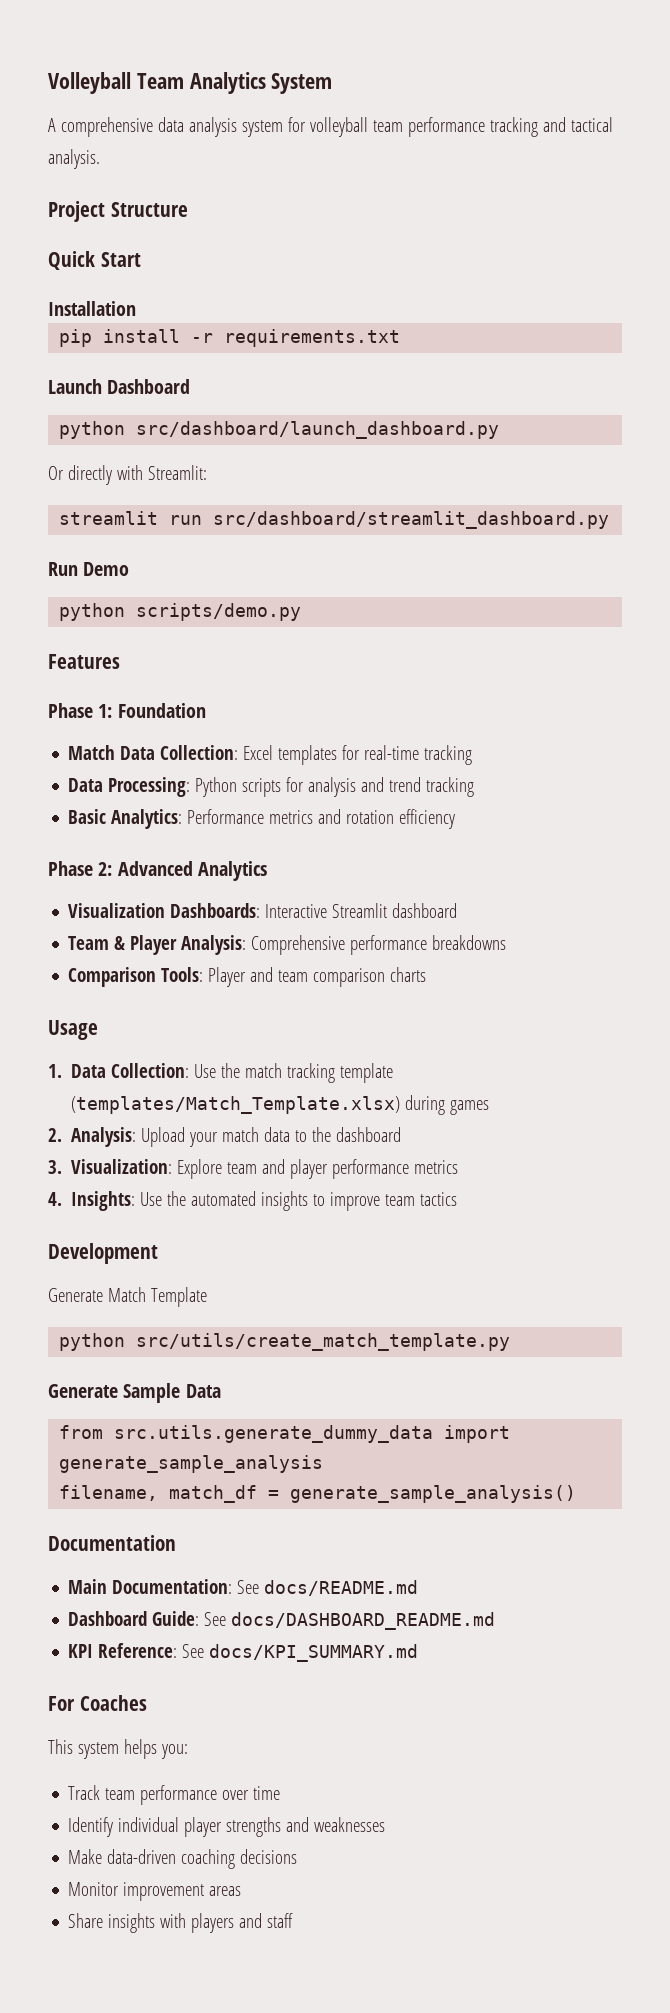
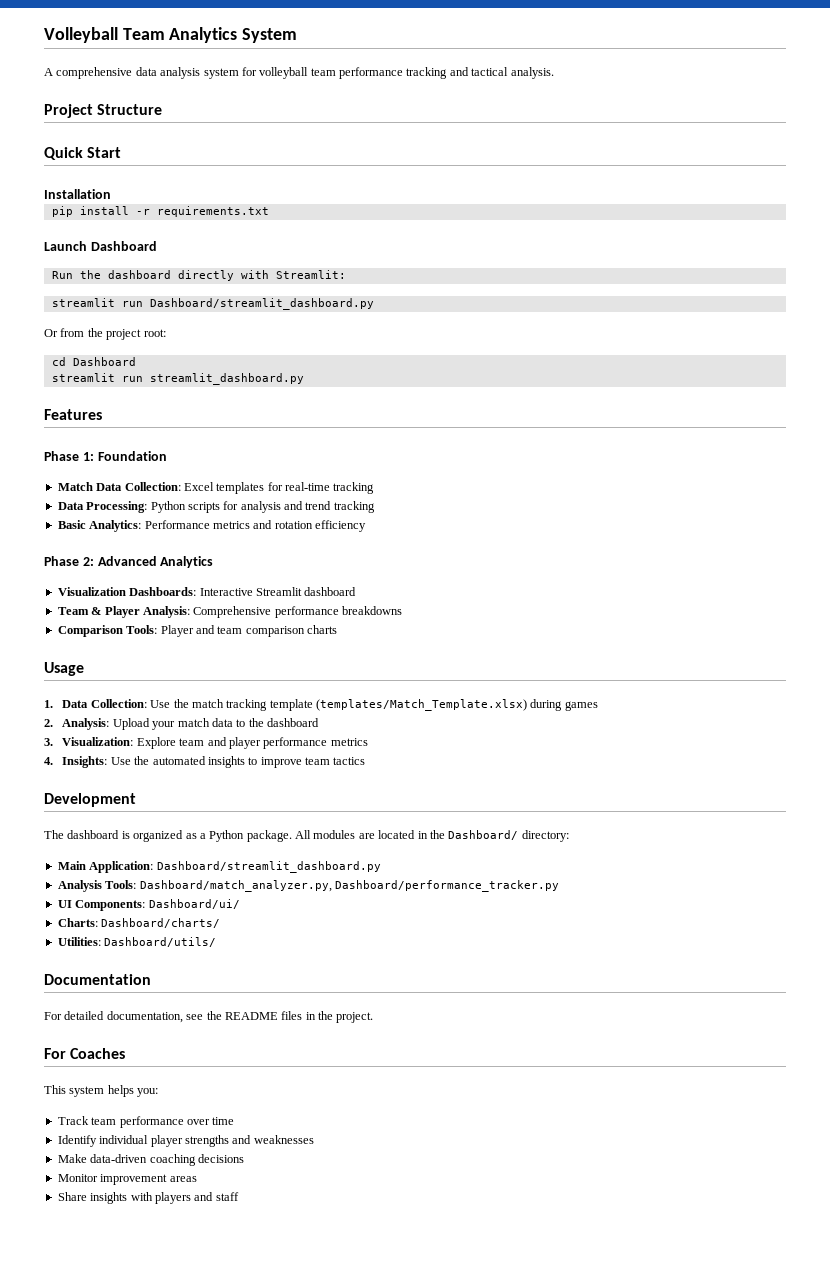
- python src/dashboard/launch_dashboard.py
- Or directly with Streamlit:
+ Run the dashboard directly with Streamlit:
- streamlit run src/dashboard/streamlit_dashboard.py
- Run Demo
- python scripts/demo.py
+ streamlit run Dashboard/streamlit_dashboard.py
+ Or from the project root:
+ cd Dashboard
+ streamlit run streamlit_dashboard.py
- Generate Match Template
- python src/utils/create_match_template.py
- Generate Sample Data
- from src.utils.generate_dummy_data import generate_sample_analysis
- filename, match_df = generate_sample_analysis()
+ The dashboard is organized as a Python package. All modules are located in the Dashboard/ directory:
+ Main Application: Dashboard/streamlit_dashboard.py
+ Analysis Tools: Dashboard/match_analyzer.py, Dashboard/performance_tracker.py
+ UI Components: Dashboard/ui/
+ Charts: Dashboard/charts/
+ Utilities: Dashboard/utils/
  Documentation
- Main Documentation: See docs/README.md
- Dashboard Guide: See docs/DASHBOARD_README.md
- KPI Reference: See docs/KPI_SUMMARY.md
+ For detailed documentation, see the README files in the project.

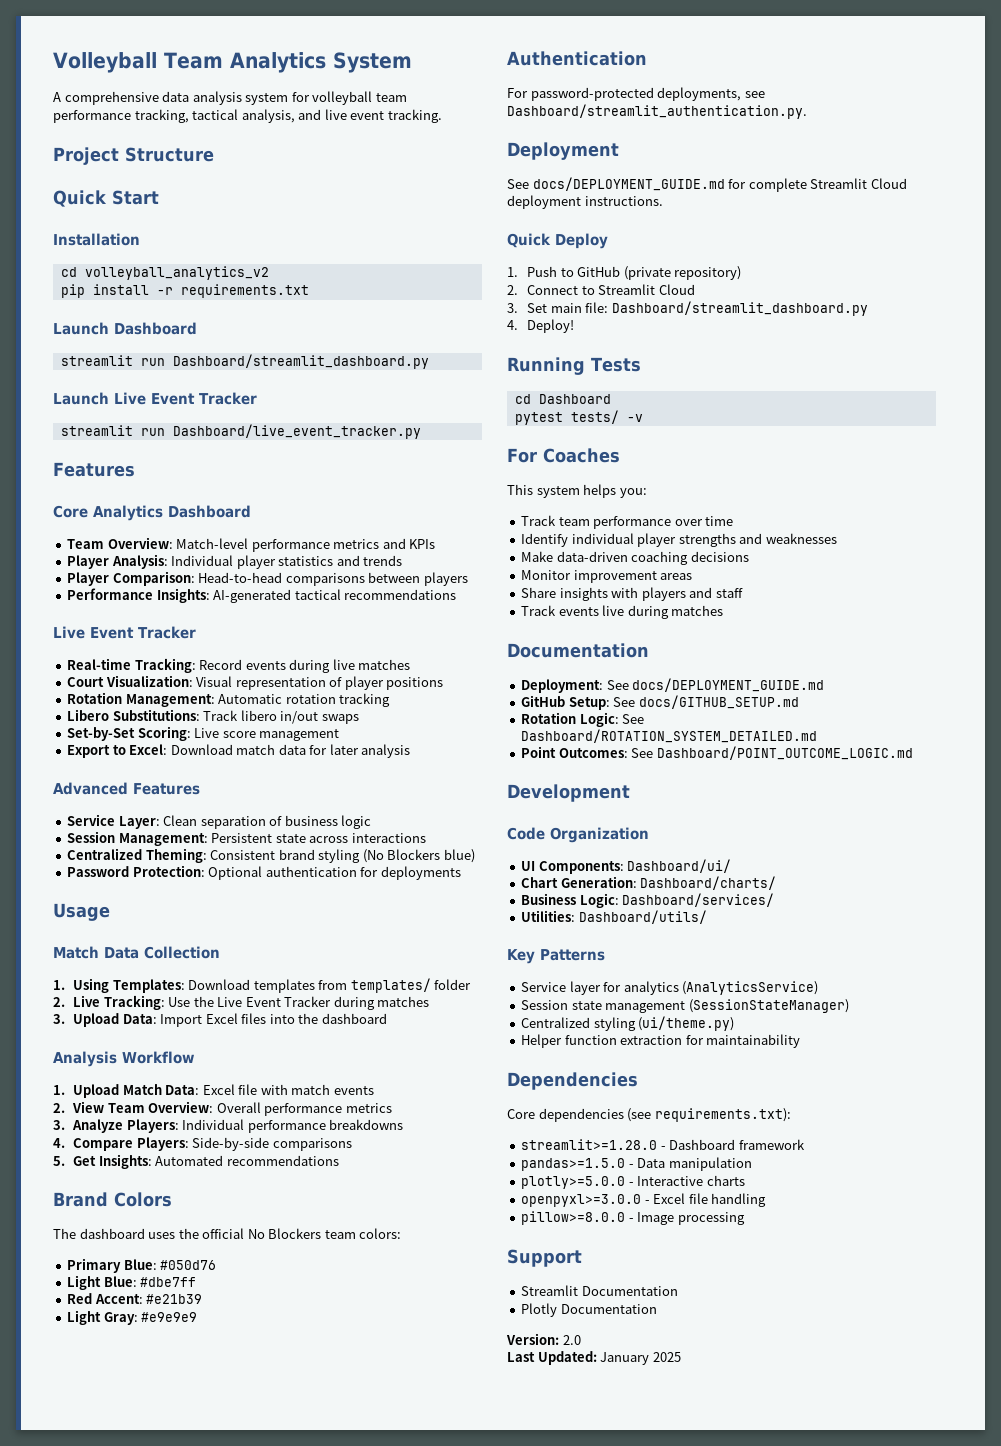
- A comprehensive data analysis system for volleyball team performance tracking and tactical analysis.
+ A comprehensive data analysis system for volleyball team performance tracking, tactical analysis, and live event tracking.
+ cd volleyball_analytics_v2
- Run the dashboard directly with Streamlit:
  streamlit run Dashboard/streamlit_dashboard.py
- Or from the project root:
+ Launch Live Event Tracker
+ streamlit run Dashboard/live_event_tracker.py
+ Features
+ Core Analytics Dashboard
+ Team Overview: Match-level performance metrics and KPIs
+ Player Analysis: Individual player statistics and trends
+ Player Comparison: Head-to-head comparisons between players
+ Performance Insights: AI-generated tactical recommendations
+ Live Event Tracker
+ Real-time Tracking: Record events during live matches
+ Court Visualization: Visual representation of player positions
+ Rotation Management: Automatic rotation tracking
+ Libero Substitutions: Track libero in/out swaps
+ Set-by-Set Scoring: Live score management
+ Export to Excel: Download match data for later analysis
+ Advanced Features
+ Service Layer: Clean separation of business logic
+ Session Management: Persistent state across interactions
+ Centralized Theming: Consistent brand styling (No Blockers blue)
+ Password Protection: Optional authentication for deployments
+ Usage
+ Match Data Collection
+ 1. Using Templates: Download templates from templates/ folder
+ 2. Live Tracking: Use the Live Event Tracker during matches
+ 3. Upload Data: Import Excel files into the dashboard
+ Analysis Workflow
+ 1. Upload Match Data: Excel file with match events
+ 2. View Team Overview: Overall performance metrics
+ 3. Analyze Players: Individual performance breakdowns
+ 4. Compare Players: Side-by-side comparisons
+ 5. Get Insights: Automated recommendations
+ Brand Colors
+ The dashboard uses the official No Blockers team colors:
+ Primary Blue: #050d76
+ Light Blue: #dbe7ff
+ Red Accent: #e21b39
+ Light Gray: #e9e9e9
+ Authentication
+ For password-protected deployments, see Dashboard/streamlit_authentication.py.
+ Deployment
+ See docs/DEPLOYMENT_GUIDE.md for complete Streamlit Cloud deployment instructions.
+ Quick Deploy
+ 1. Push to GitHub (private repository)
+ 2. Connect to Streamlit Cloud
+ 3. Set main file: Dashboard/streamlit_dashboard.py
+ 4. Deploy!
+ Running Tests
  cd Dashboard
- streamlit run streamlit_dashboard.py
- Features
- Phase 1: Foundation
- Match Data Collection: Excel templates for real-time tracking
- Data Processing: Python scripts for analysis and trend tracking
- Basic Analytics: Performance metrics and rotation efficiency
- Phase 2: Advanced Analytics
- Visualization Dashboards: Interactive Streamlit dashboard
- Team & Player Analysis: Comprehensive performance breakdowns
- Comparison Tools: Player and team comparison charts
- Usage
- 1. Data Collection: Use the match tracking template (templates/Match_Template.xlsx) during games
- 2. Analysis: Upload your match data to the dashboard
- 3. Visualization: Explore team and player performance metrics
- 4. Insights: Use the automated insights to improve team tactics
- Development
- The dashboard is organized as a Python package. All modules are located in the Dashboard/ directory:
- Main Application: Dashboard/streamlit_dashboard.py
- Analysis Tools: Dashboard/match_analyzer.py, Dashboard/performance_tracker.py
- UI Components: Dashboard/ui/
- Charts: Dashboard/charts/
- Utilities: Dashboard/utils/
- Documentation
- For detailed documentation, see the README files in the project.
+ pytest tests/ -v
+ Track events live during matches
+ Documentation
+ Deployment: See docs/DEPLOYMENT_GUIDE.md
+ GitHub Setup: See docs/GITHUB_SETUP.md
+ Rotation Logic: See Dashboard/ROTATION_SYSTEM_DETAILED.md
+ Point Outcomes: See Dashboard/POINT_OUTCOME_LOGIC.md
+ Development
+ Code Organization
+ UI Components: Dashboard/ui/
+ Chart Generation: Dashboard/charts/
+ Business Logic: Dashboard/services/
+ Utilities: Dashboard/utils/
+ Key Patterns
+ Service layer for analytics (AnalyticsService)
+ Session state management (SessionStateManager)
+ Centralized styling (ui/theme.py)
+ Helper function extraction for maintainability
+ Dependencies
+ Core dependencies (see requirements.txt):
+ streamlit>=1.28.0 - Dashboard framework
+ pandas>=1.5.0 - Data manipulation
+ plotly>=5.0.0 - Interactive charts
+ openpyxl>=3.0.0 - Excel file handling
+ pillow>=8.0.0 - Image processing
+ Support
+ Streamlit Documentation
+ Plotly Documentation
+ Version: 2.0
+ Last Updated: January 2025

